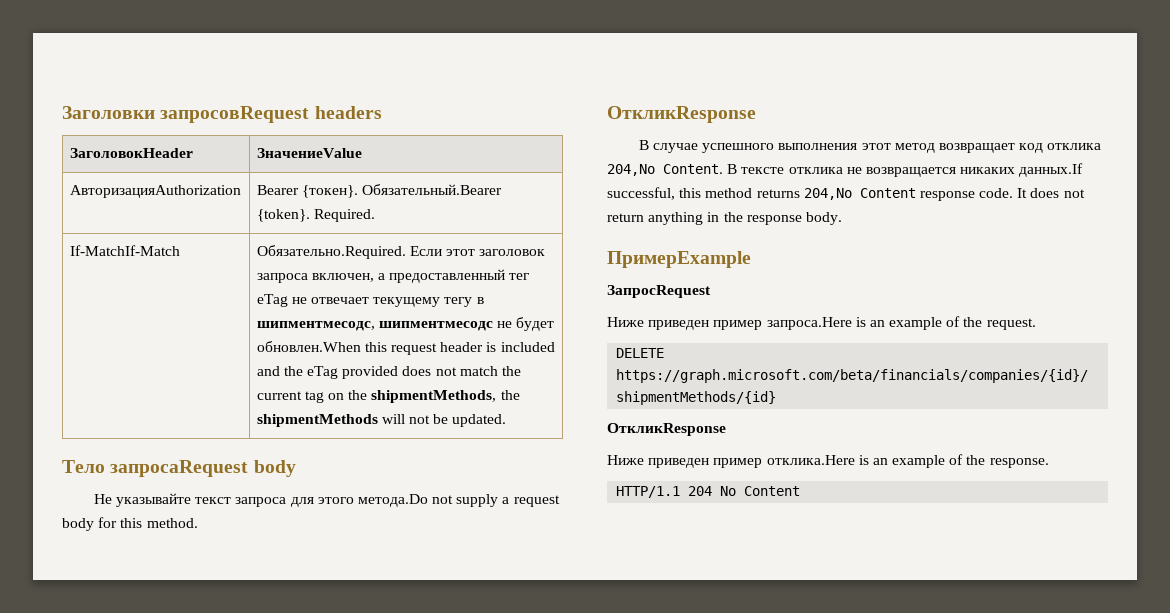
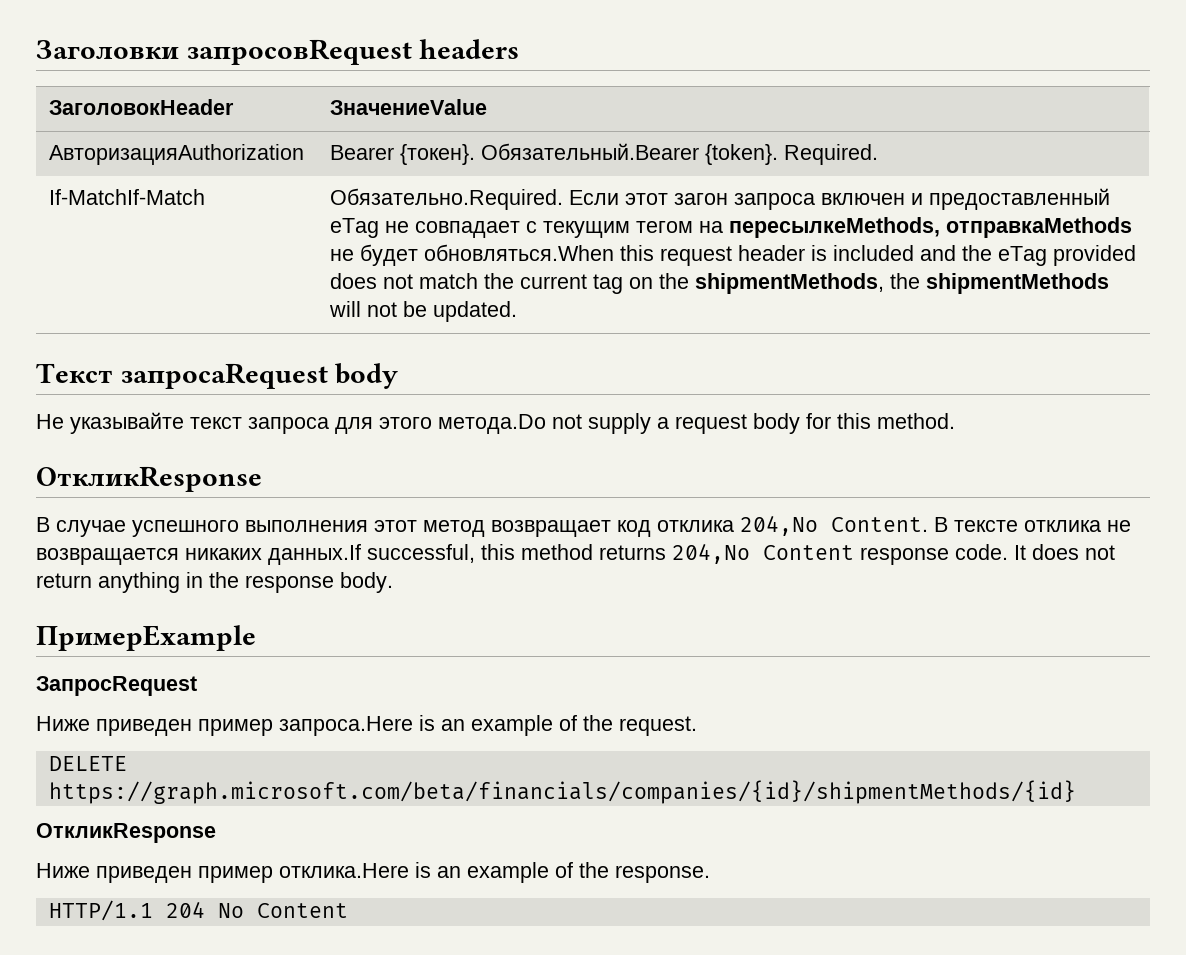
- Обязательно.Required. Если этот заголовок запроса включен, а предоставленный тег eTag не отвечает текущему тегу в шипментмесодс, шипментмесодс не будет обновлен.When this request header is included and the eTag provided does not match the current tag on the shipmentMethods, the shipmentMethods will not be updated.
+ Обязательно.Required. Если этот загон запроса включен и предоставленный eTag не совпадает с текущим тегом на пересылкеMethods, отправкаMethods не будет обновляться.When this request header is included and the eTag provided does not match the current tag on the shipmentMethods, the shipmentMethods will not be updated.
- Тело запросаRequest body
+ Текст запросаRequest body

